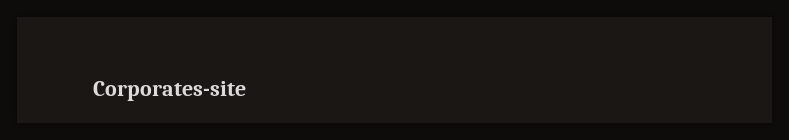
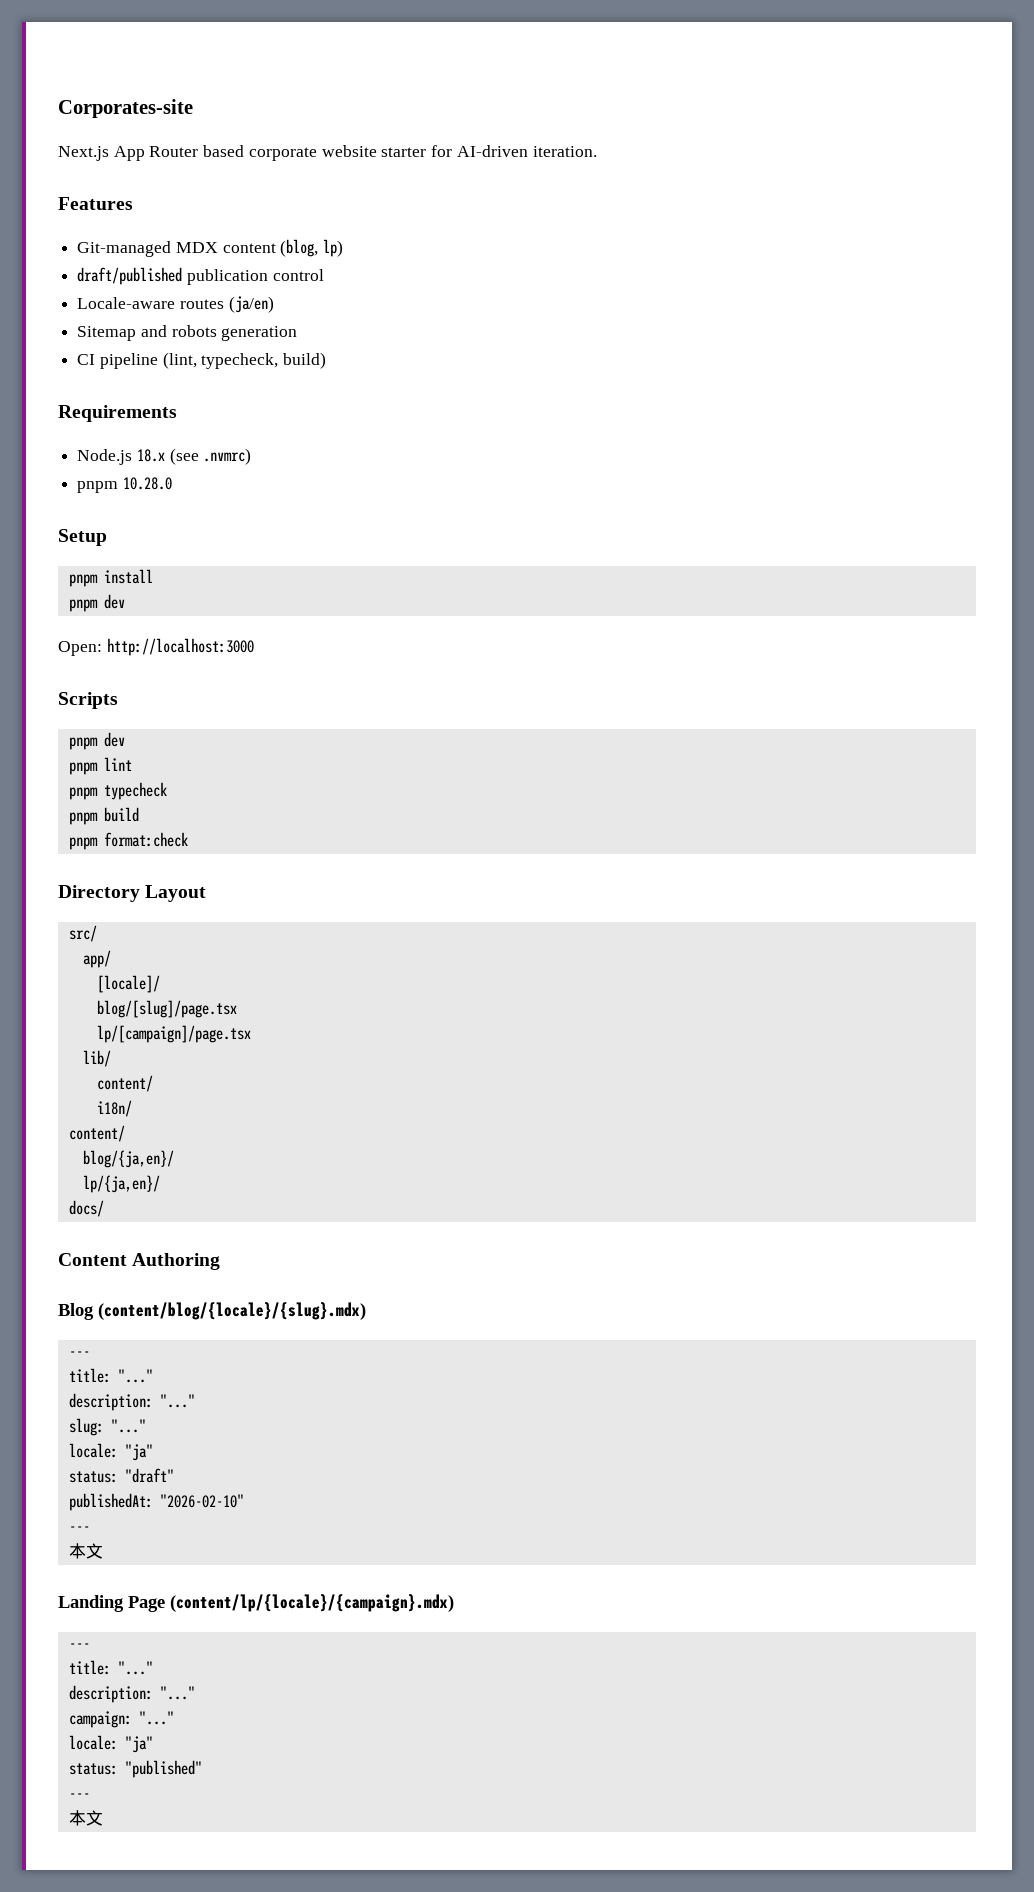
+ Next.js App Router based corporate website starter for AI-driven iteration.
+ Features
+ Git-managed MDX content (blog, lp)
+ draft/published publication control
+ Locale-aware routes (ja/en)
+ Sitemap and robots generation
+ CI pipeline (lint, typecheck, build)
+ Requirements
+ Node.js 18.x (see .nvmrc)
+ pnpm 10.28.0
+ Setup
+ pnpm install
+ pnpm dev
+ Open: http://localhost:3000
+ Scripts
+ pnpm dev
+ pnpm lint
+ pnpm typecheck
+ pnpm build
+ pnpm format:check
+ Directory Layout
+ src/
+ app/
+ [locale]/
+ blog/[slug]/page.tsx
+ lp/[campaign]/page.tsx
+ lib/
+ content/
+ i18n/
+ content/
+ blog/{ja,en}/
+ lp/{ja,en}/
+ docs/
+ Content Authoring
+ Blog (content/blog/{locale}/{slug}.mdx)
+ ---
+ title: "..."
+ description: "..."
+ slug: "..."
+ locale: "ja"
+ status: "draft"
+ publishedAt: "2026-02-10"
+ ---
+ 本文
+ Landing Page (content/lp/{locale}/{campaign}.mdx)
+ ---
+ title: "..."
+ description: "..."
+ campaign: "..."
+ locale: "ja"
+ status: "published"
+ ---
+ 本文

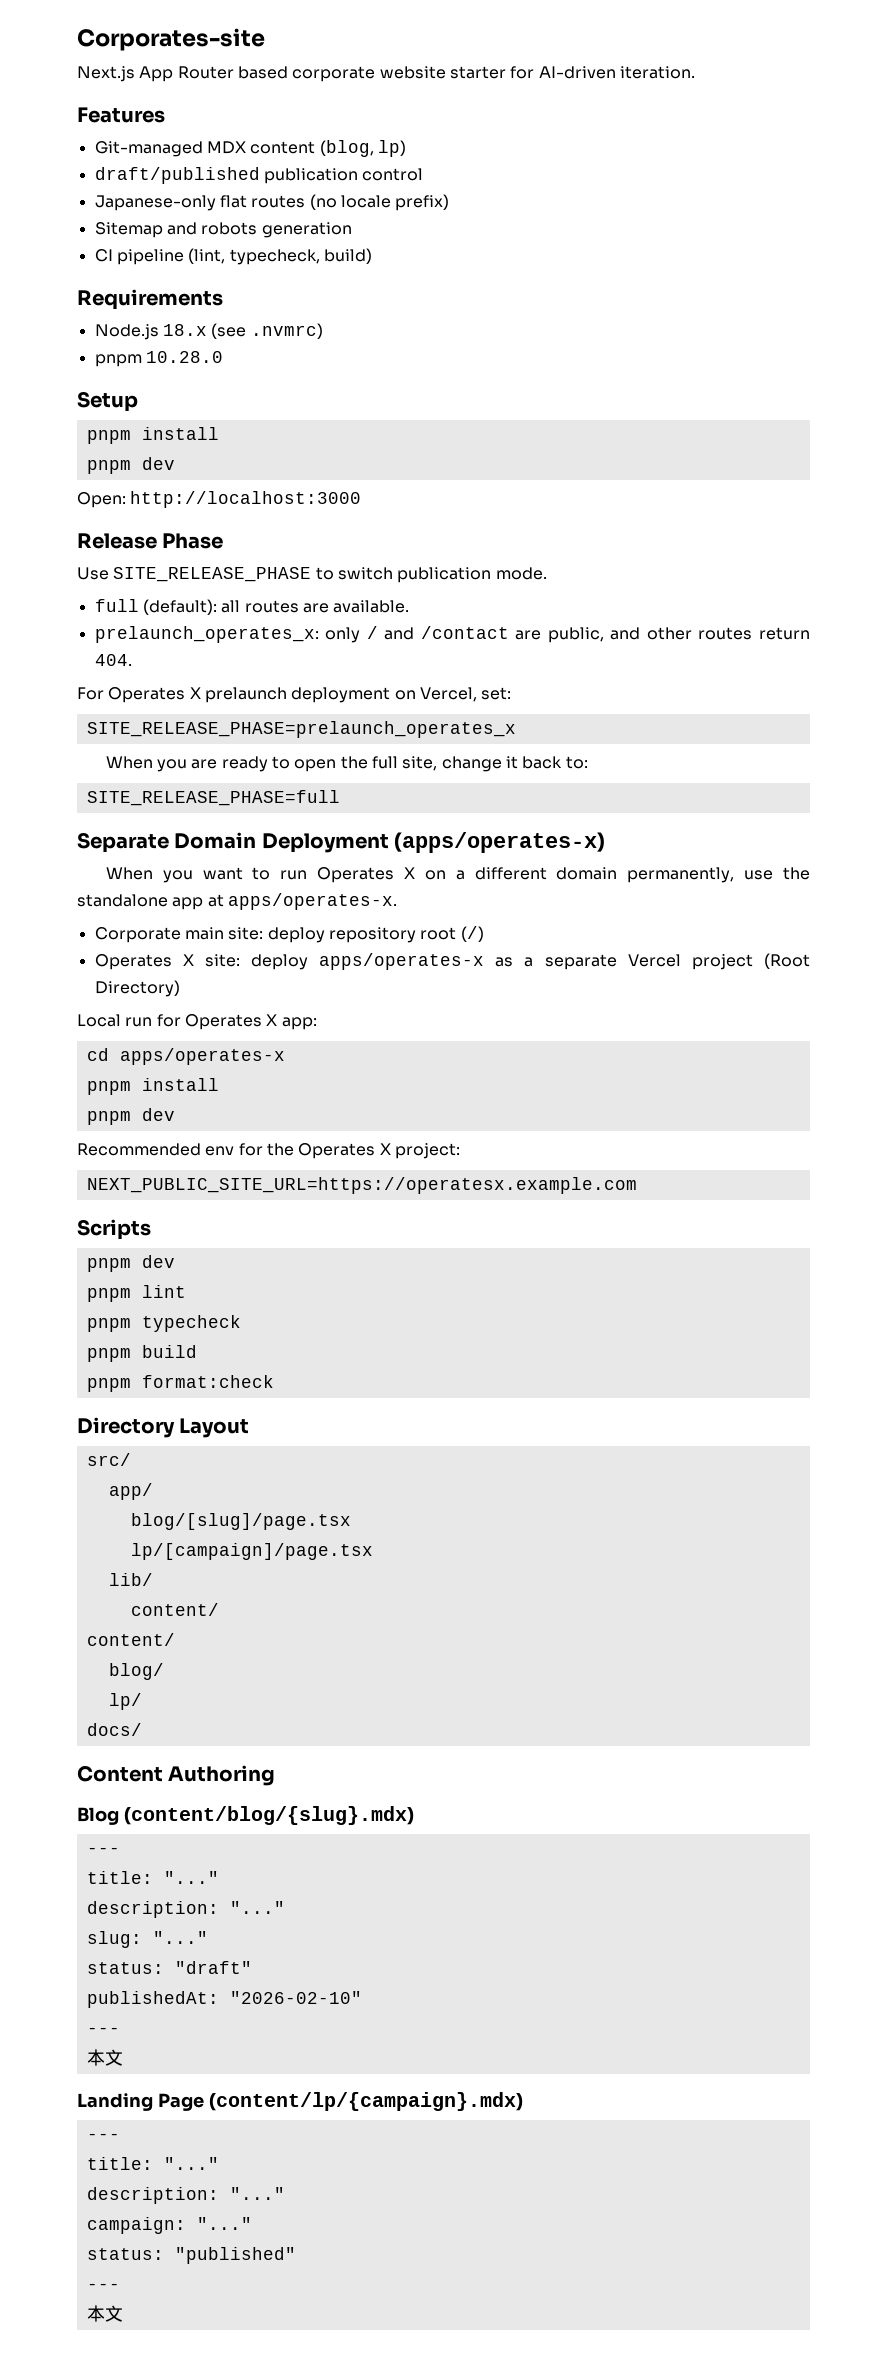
- Locale-aware routes (ja/en)
+ Japanese-only flat routes (no locale prefix)
+ Release Phase
+ Use SITE_RELEASE_PHASE to switch publication mode.
+ full (default): all routes are available.
+ prelaunch_operates_x: only / and /contact are public, and other routes return 404.
+ For Operates X prelaunch deployment on Vercel, set:
+ SITE_RELEASE_PHASE=prelaunch_operates_x
+ When you are ready to open the full site, change it back to:
+ SITE_RELEASE_PHASE=full
+ Separate Domain Deployment (apps/operates-x)
+ When you want to run Operates X on a different domain permanently, use the standalone app at apps/operates-x.
+ Corporate main site: deploy repository root (/)
+ Operates X site: deploy apps/operates-x as a separate Vercel project (Root Directory)
+ Local run for Operates X app:
+ cd apps/operates-x
+ pnpm install
+ pnpm dev
+ Recommended env for the Operates X project:
+ NEXT_PUBLIC_SITE_URL=https://operatesx.example.com
- [locale]/
  lib/
  content/
- i18n/
  content/
- blog/{ja,en}/
- lp/{ja,en}/
+ blog/
+ lp/
- Blog (content/blog/{locale}/{slug}.mdx)
+ Blog (content/blog/{slug}.mdx)
  slug: "..."
- locale: "ja"
- Landing Page (content/lp/{locale}/{campaign}.mdx)
+ Landing Page (content/lp/{campaign}.mdx)
  campaign: "..."
- locale: "ja"

